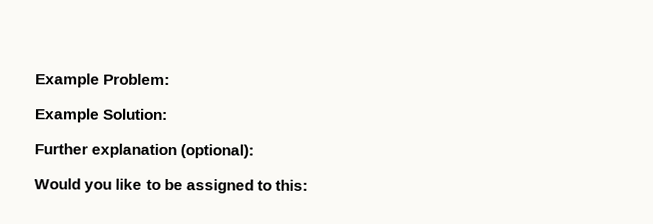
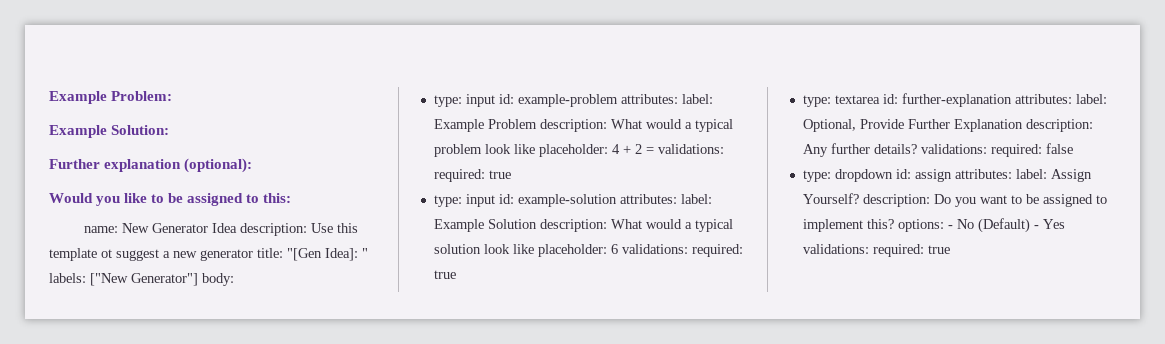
+ name: New Generator Idea description: Use this template ot suggest a new generator title: "[Gen Idea]: " labels: ["New Generator"] body:
+ type: input id: example-problem attributes: label: Example Problem description: What would a typical problem look like placeholder: 4 + 2 = validations: required: true
+ type: input id: example-solution attributes: label: Example Solution description: What would a typical solution look like placeholder: 6 validations: required: true
+ type: textarea id: further-explanation attributes: label: Optional, Provide Further Explanation description: Any further details? validations: required: false
+ type: dropdown id: assign attributes: label: Assign Yourself? description: Do you want to be assigned to implement this? options: - No (Default) - Yes validations: required: true

